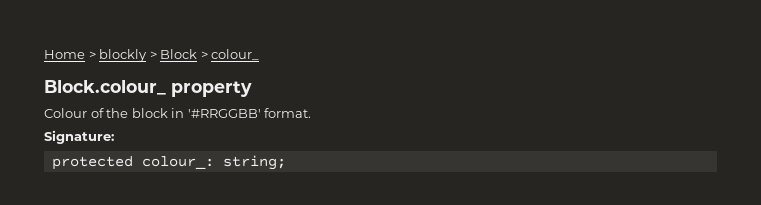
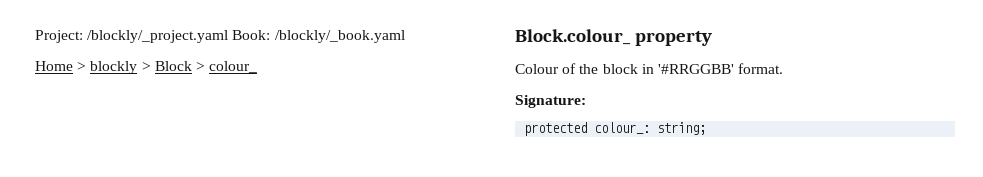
+ Project: /blockly/_project.yaml Book: /blockly/_book.yaml

